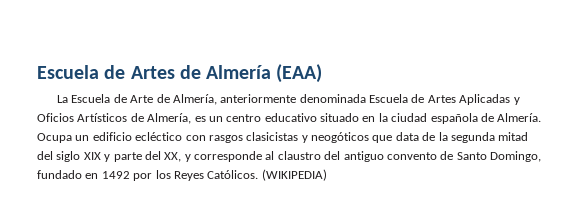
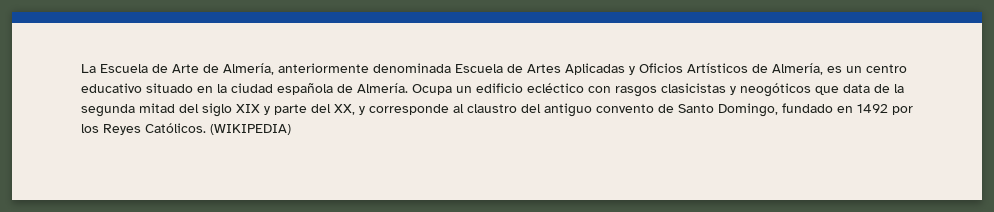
- Escuela de Artes de Almería (EAA)

